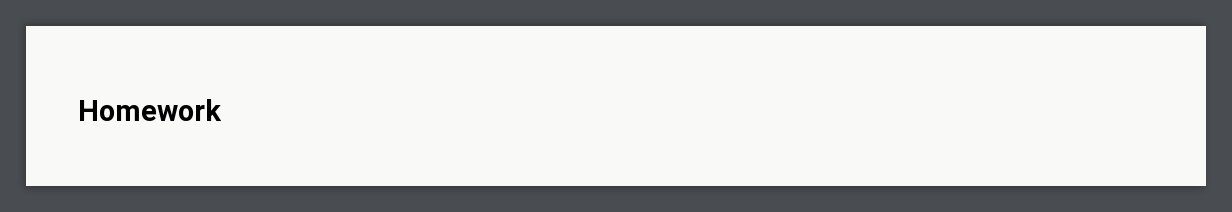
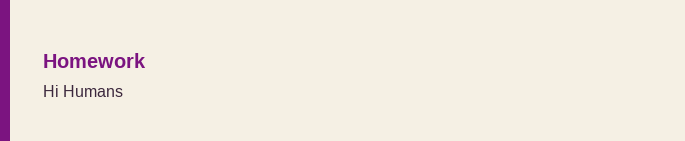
+ Hi Humans

